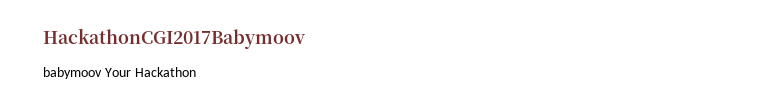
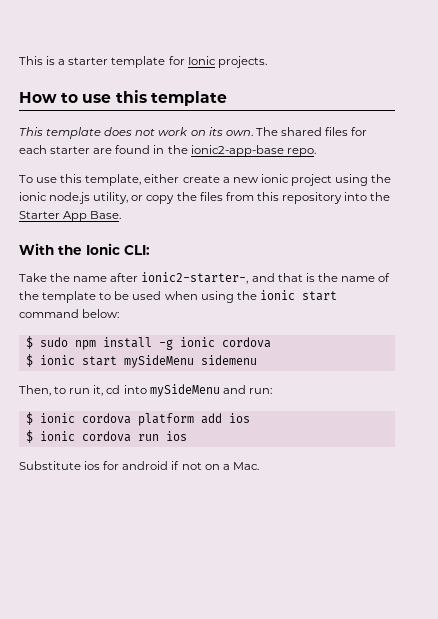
- HackathonCGI2017Babymoov
- babymoov Your Hackathon
+ This is a starter template for Ionic projects.
+ How to use this template
+ This template does not work on its own. The shared files for each starter are found in the ionic2-app-base repo.
+ To use this template, either create a new ionic project using the ionic node.js utility, or copy the files from this repository into the Starter App Base.
+ With the Ionic CLI:
+ Take the name after ionic2-starter-, and that is the name of the template to be used when using the ionic start command below:
+ $ sudo npm install -g ionic cordova
+ $ ionic start mySideMenu sidemenu
+ Then, to run it, cd into mySideMenu and run:
+ $ ionic cordova platform add ios
+ $ ionic cordova run ios
+ Substitute ios for android if not on a Mac.

